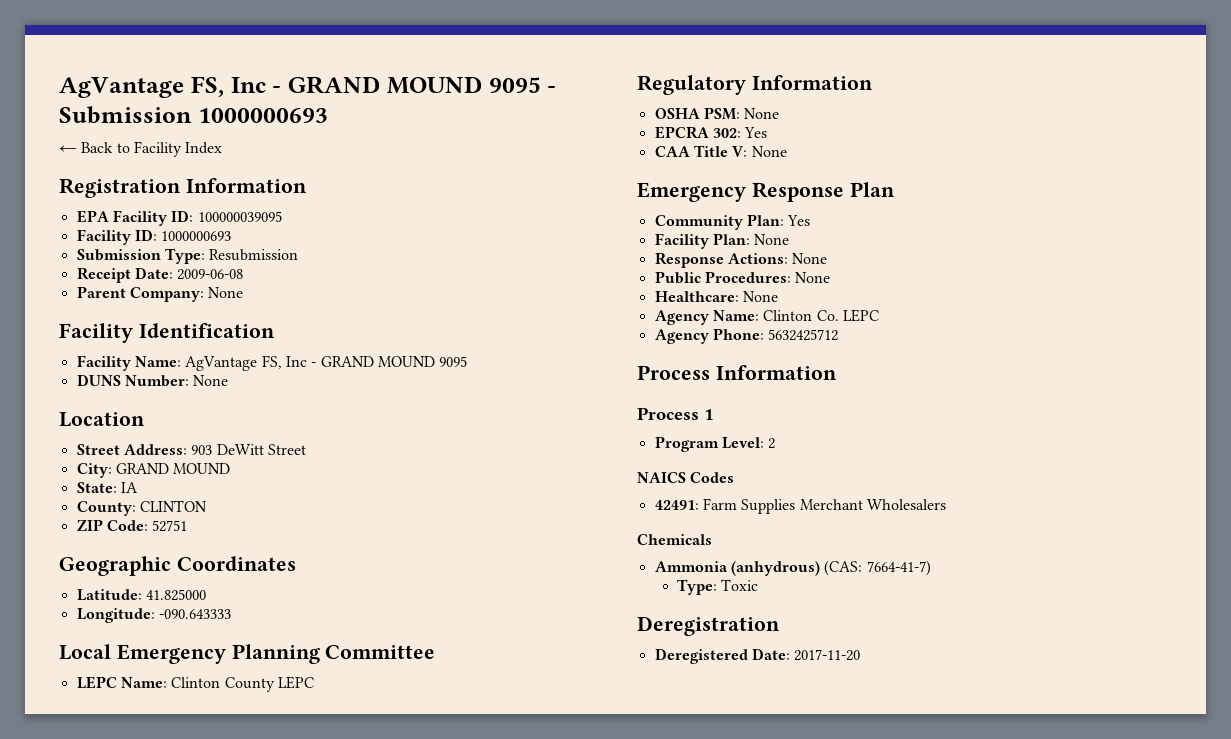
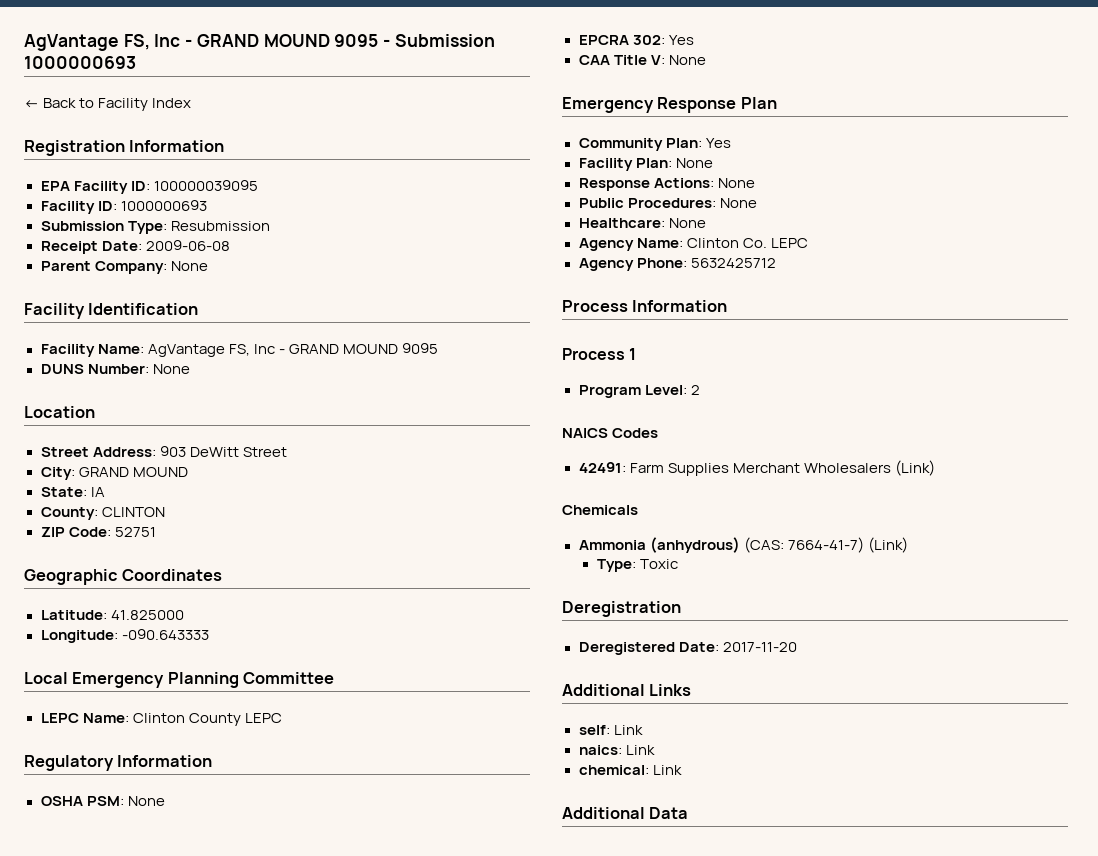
- 42491: Farm Supplies Merchant Wholesalers
+ 42491: Farm Supplies Merchant Wholesalers (Link)
- Ammonia (anhydrous) (CAS: 7664-41-7)
+ Ammonia (anhydrous) (CAS: 7664-41-7) (Link)
+ Additional Links
+ self: Link
+ naics: Link
+ chemical: Link
+ Additional Data

